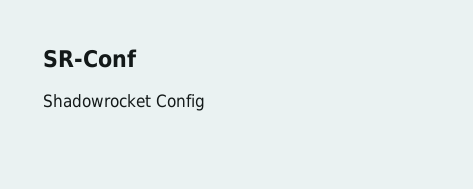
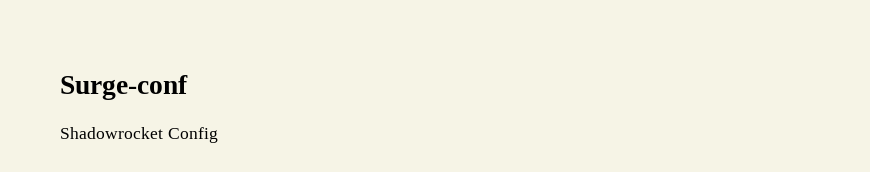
- SR-Conf
+ Surge-conf

